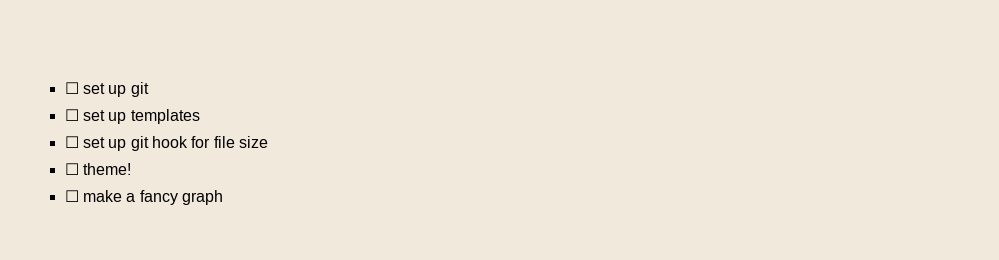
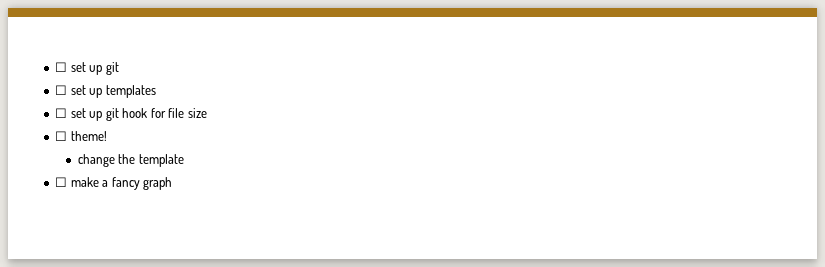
+ change the template

